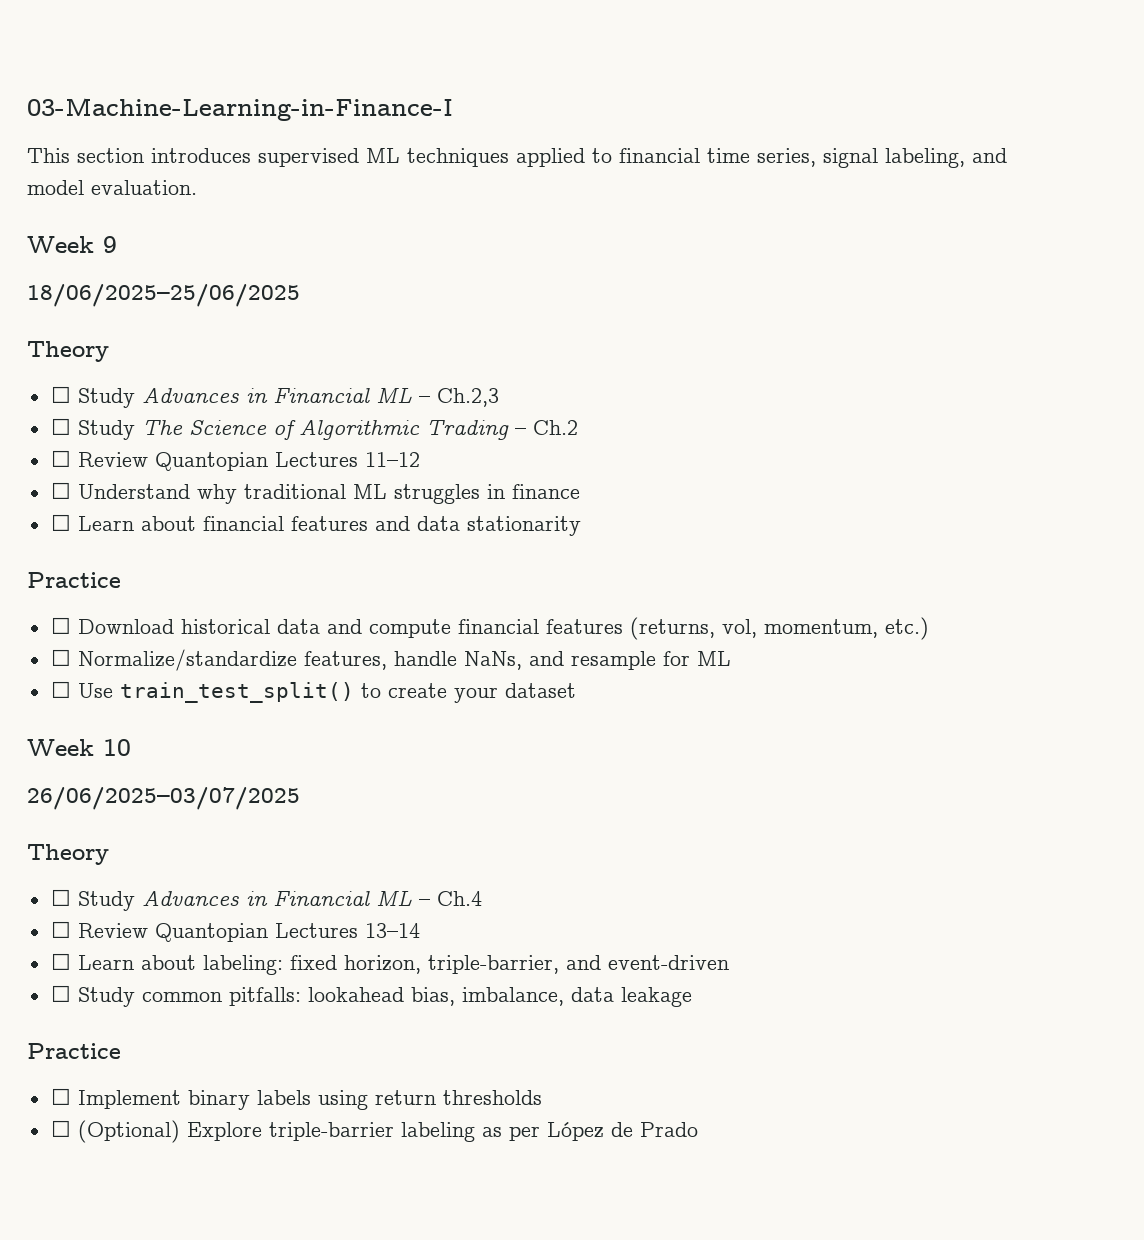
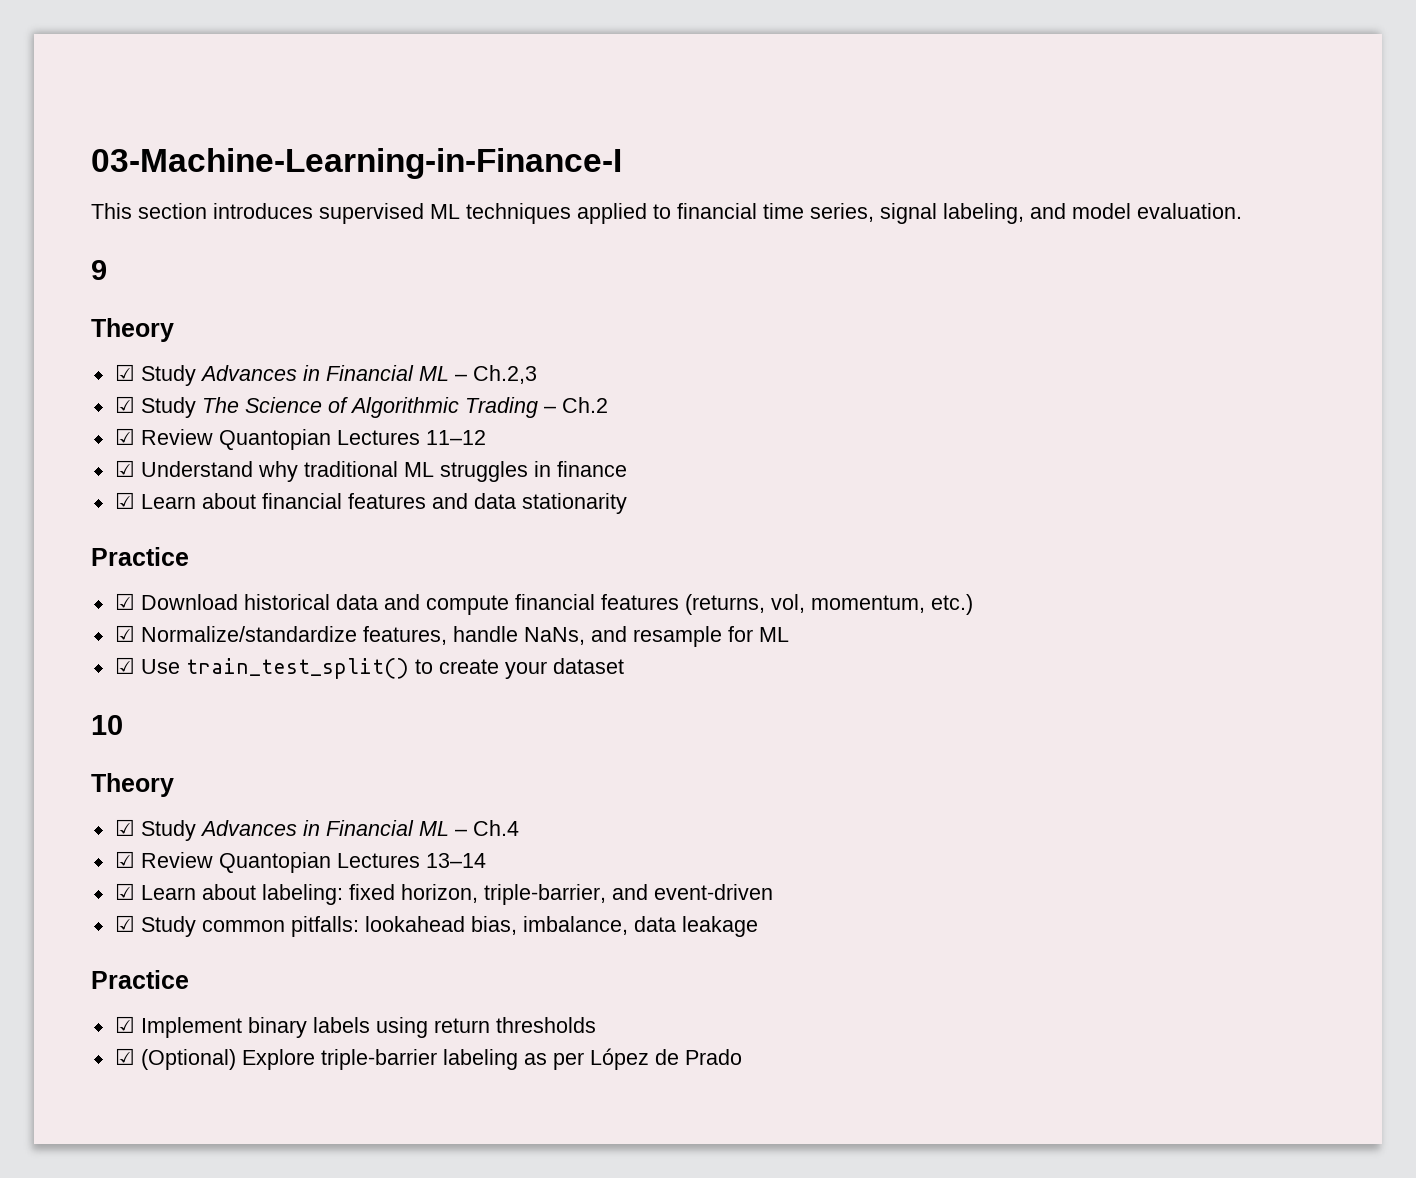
- Week 9
- 18/06/2025–25/06/2025
+ 9
  Theory
- ☐ Study Advances in Financial ML – Ch.2,3
+ ☑ Study Advances in Financial ML – Ch.2,3
- ☐ Study The Science of Algorithmic Trading – Ch.2
+ ☑ Study The Science of Algorithmic Trading – Ch.2
- ☐ Review Quantopian Lectures 11–12
+ ☑ Review Quantopian Lectures 11–12
- ☐ Understand why traditional ML struggles in finance
+ ☑ Understand why traditional ML struggles in finance
- ☐ Learn about financial features and data stationarity
+ ☑ Learn about financial features and data stationarity
- ☐ Download historical data and compute financial features (returns, vol, momentum, etc.)
+ ☑ Download historical data and compute financial features (returns, vol, momentum, etc.)
- ☐ Normalize/standardize features, handle NaNs, and resample for ML
+ ☑ Normalize/standardize features, handle NaNs, and resample for ML
- ☐ Use train_test_split() to create your dataset
+ ☑ Use train_test_split() to create your dataset
- Week 10
- 26/06/2025–03/07/2025
+ 10
  Theory
- ☐ Study Advances in Financial ML – Ch.4
+ ☑ Study Advances in Financial ML – Ch.4
- ☐ Review Quantopian Lectures 13–14
+ ☑ Review Quantopian Lectures 13–14
- ☐ Learn about labeling: fixed horizon, triple-barrier, and event-driven
+ ☑ Learn about labeling: fixed horizon, triple-barrier, and event-driven
- ☐ Study common pitfalls: lookahead bias, imbalance, data leakage
+ ☑ Study common pitfalls: lookahead bias, imbalance, data leakage
- ☐ Implement binary labels using return thresholds
+ ☑ Implement binary labels using return thresholds
- ☐ (Optional) Explore triple-barrier labeling as per López de Prado
+ ☑ (Optional) Explore triple-barrier labeling as per López de Prado

